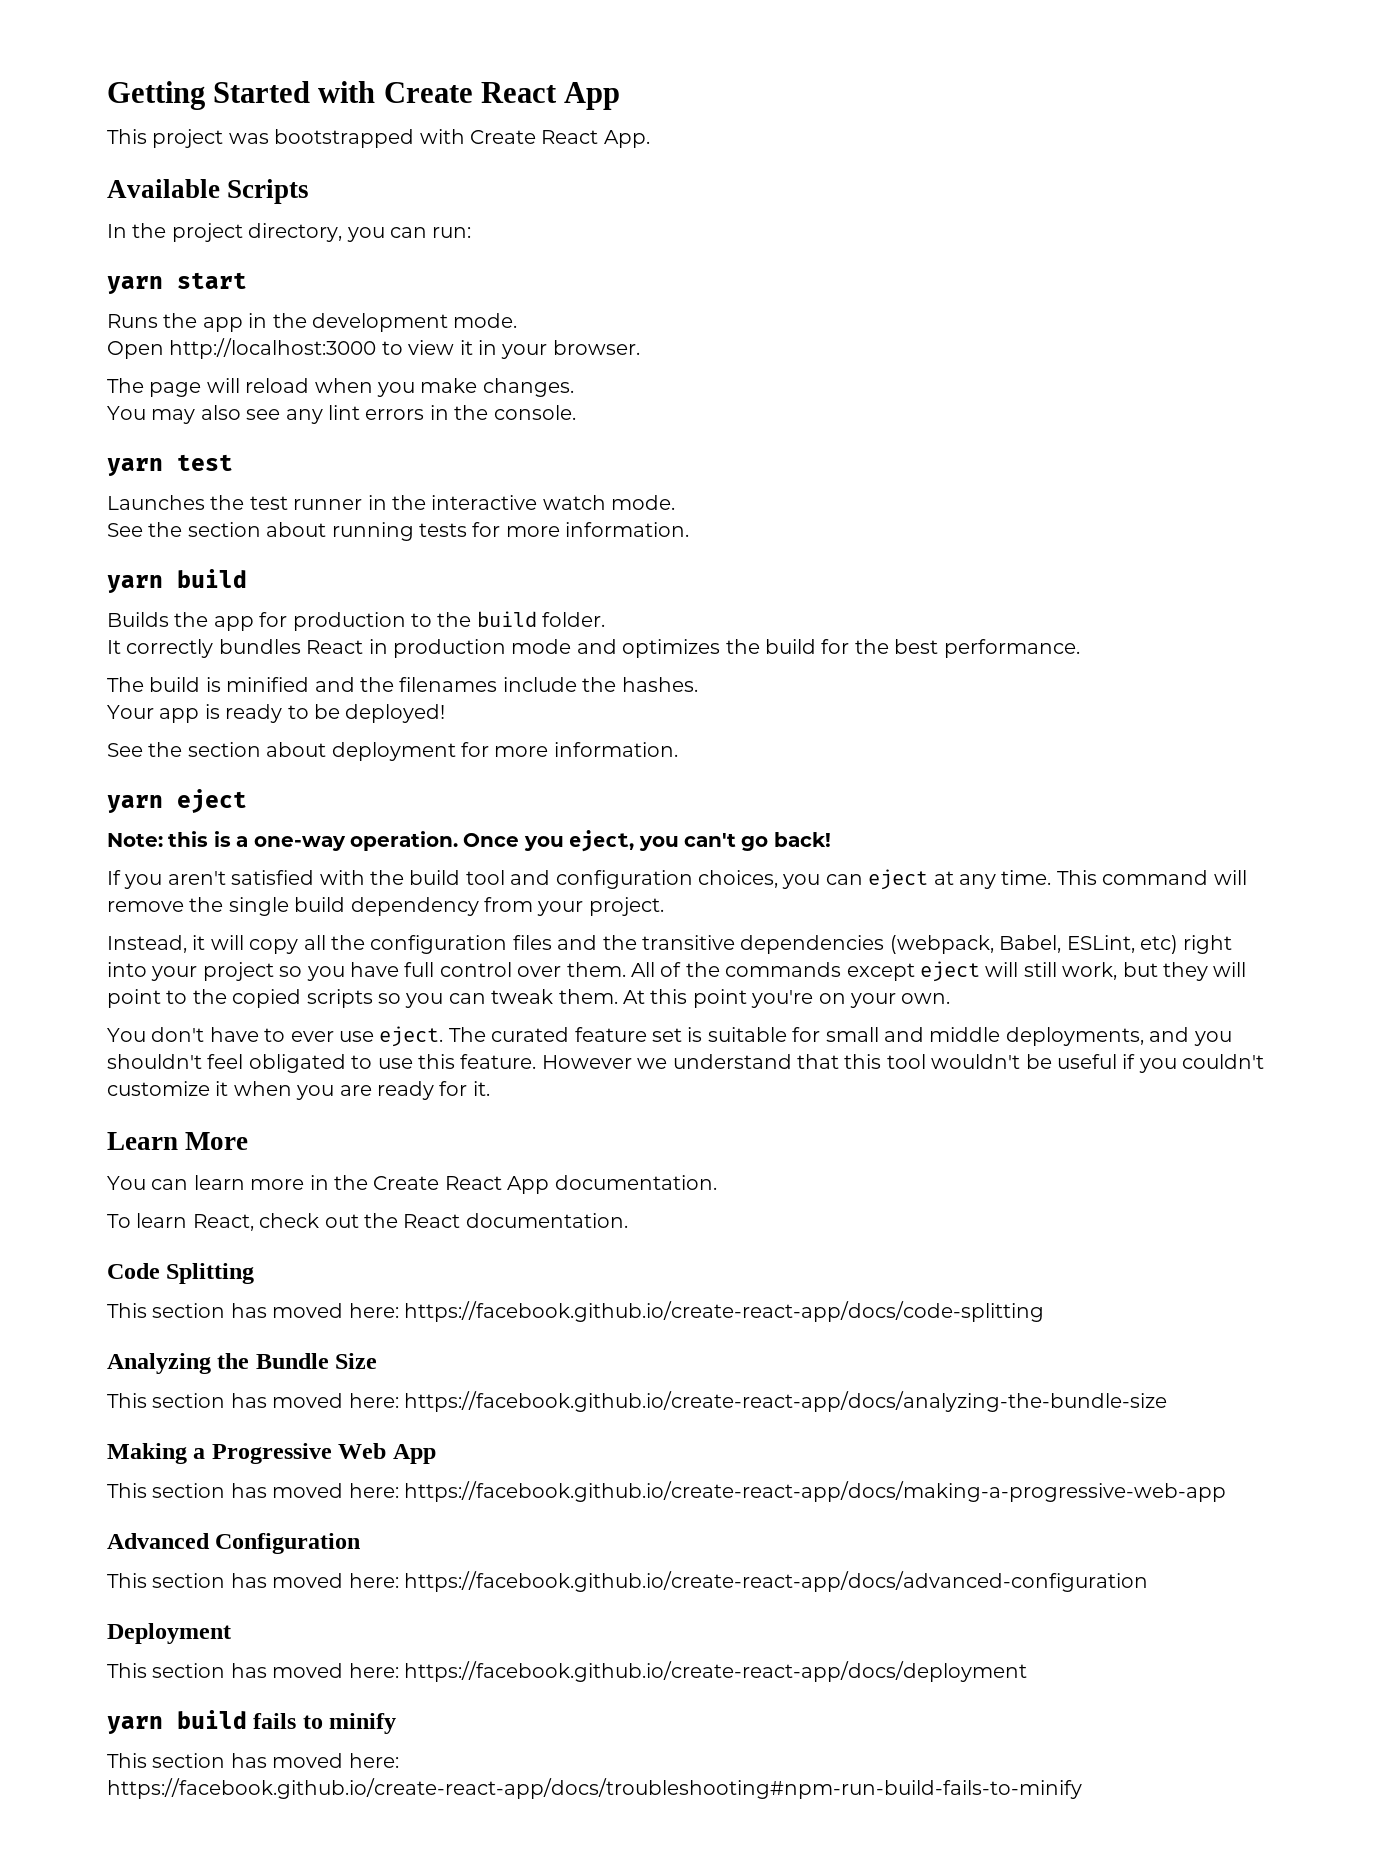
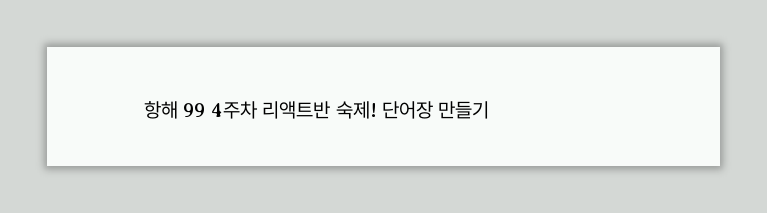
- Getting Started with Create React App
- This project was bootstrapped with Create React App.
- Available Scripts
- In the project directory, you can run:
- yarn start
- Runs the app in the development mode.
- Open http://localhost:3000 to view it in your browser.
- The page will reload when you make changes.
- You may also see any lint errors in the console.
- yarn test
- Launches the test runner in the interactive watch mode.
- See the section about running tests for more information.
- yarn build
- Builds the app for production to the build folder.
- It correctly bundles React in production mode and optimizes the build for the best performance.
- The build is minified and the filenames include the hashes.
- Your app is ready to be deployed!
- See the section about deployment for more information.
- yarn eject
- Note: this is a one-way operation. Once you eject, you can't go back!
- If you aren't satisfied with the build tool and configuration choices, you can eject at any time. This command will remove the single build dependency from your project.
- Instead, it will copy all the configuration files and the transitive dependencies (webpack, Babel, ESLint, etc) right into your project so you have full control over them. All of the commands except eject will still work, but they will point to the copied scripts so you can tweak them. At this point you're on your own.
- You don't have to ever use eject. The curated feature set is suitable for small and middle deployments, and you shouldn't feel obligated to use this feature. However we understand that this tool wouldn't be useful if you couldn't customize it when you are ready for it.
- Learn More
- You can learn more in the Create React App documentation.
- To learn React, check out the React documentation.
- Code Splitting
- This section has moved here: https://facebook.github.io/create-react-app/docs/code-splitting
- Analyzing the Bundle Size
- This section has moved here: https://facebook.github.io/create-react-app/docs/analyzing-the-bundle-size
- Making a Progressive Web App
- This section has moved here: https://facebook.github.io/create-react-app/docs/making-a-progressive-web-app
- Advanced Configuration
- This section has moved here: https://facebook.github.io/create-react-app/docs/advanced-configuration
- Deployment
- This section has moved here: https://facebook.github.io/create-react-app/docs/deployment
- yarn build fails to minify
- This section has moved here: https://facebook.github.io/create-react-app/docs/troubleshooting#npm-run-build-fails-to-minify
+ 항해 99 4주차 리액트반 숙제! 단어장 만들기

